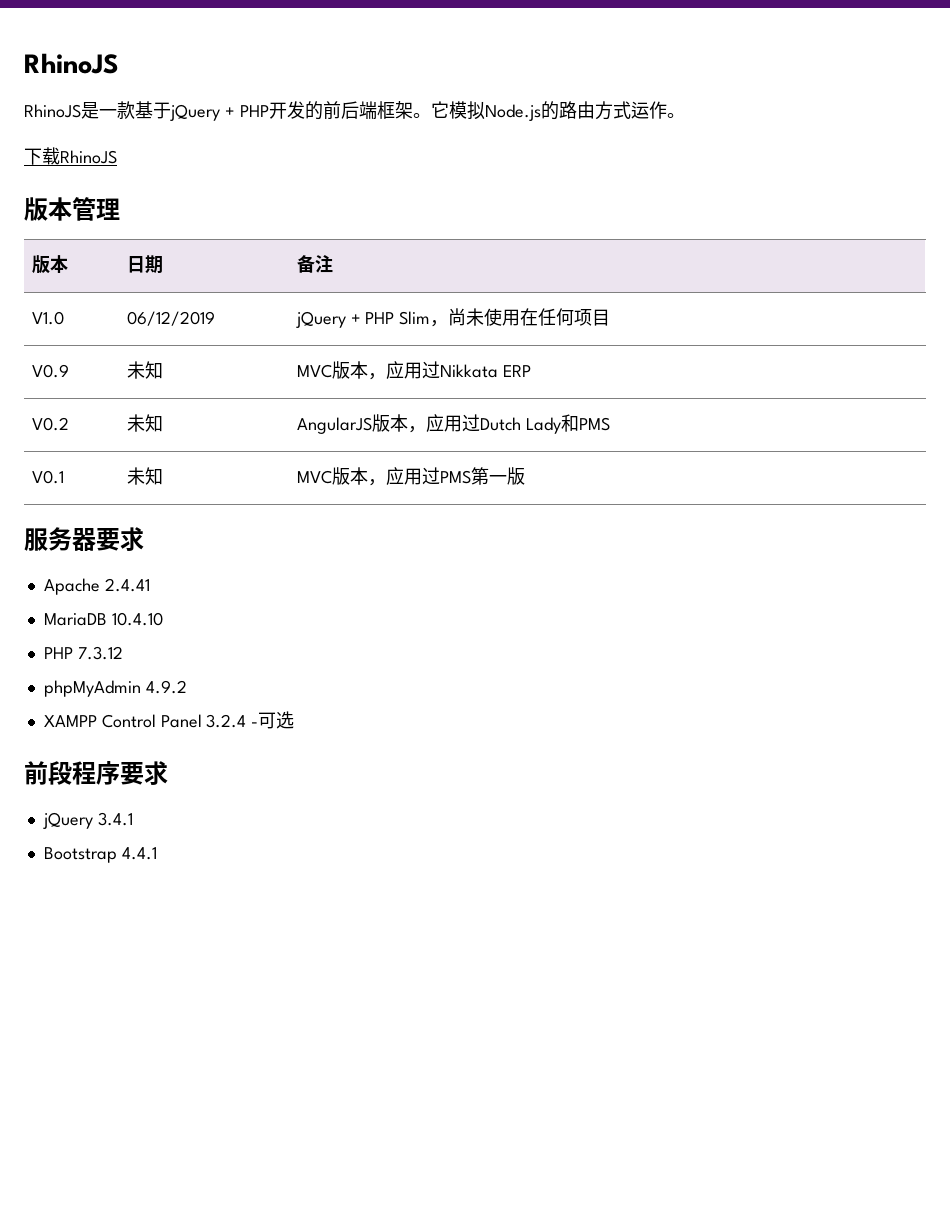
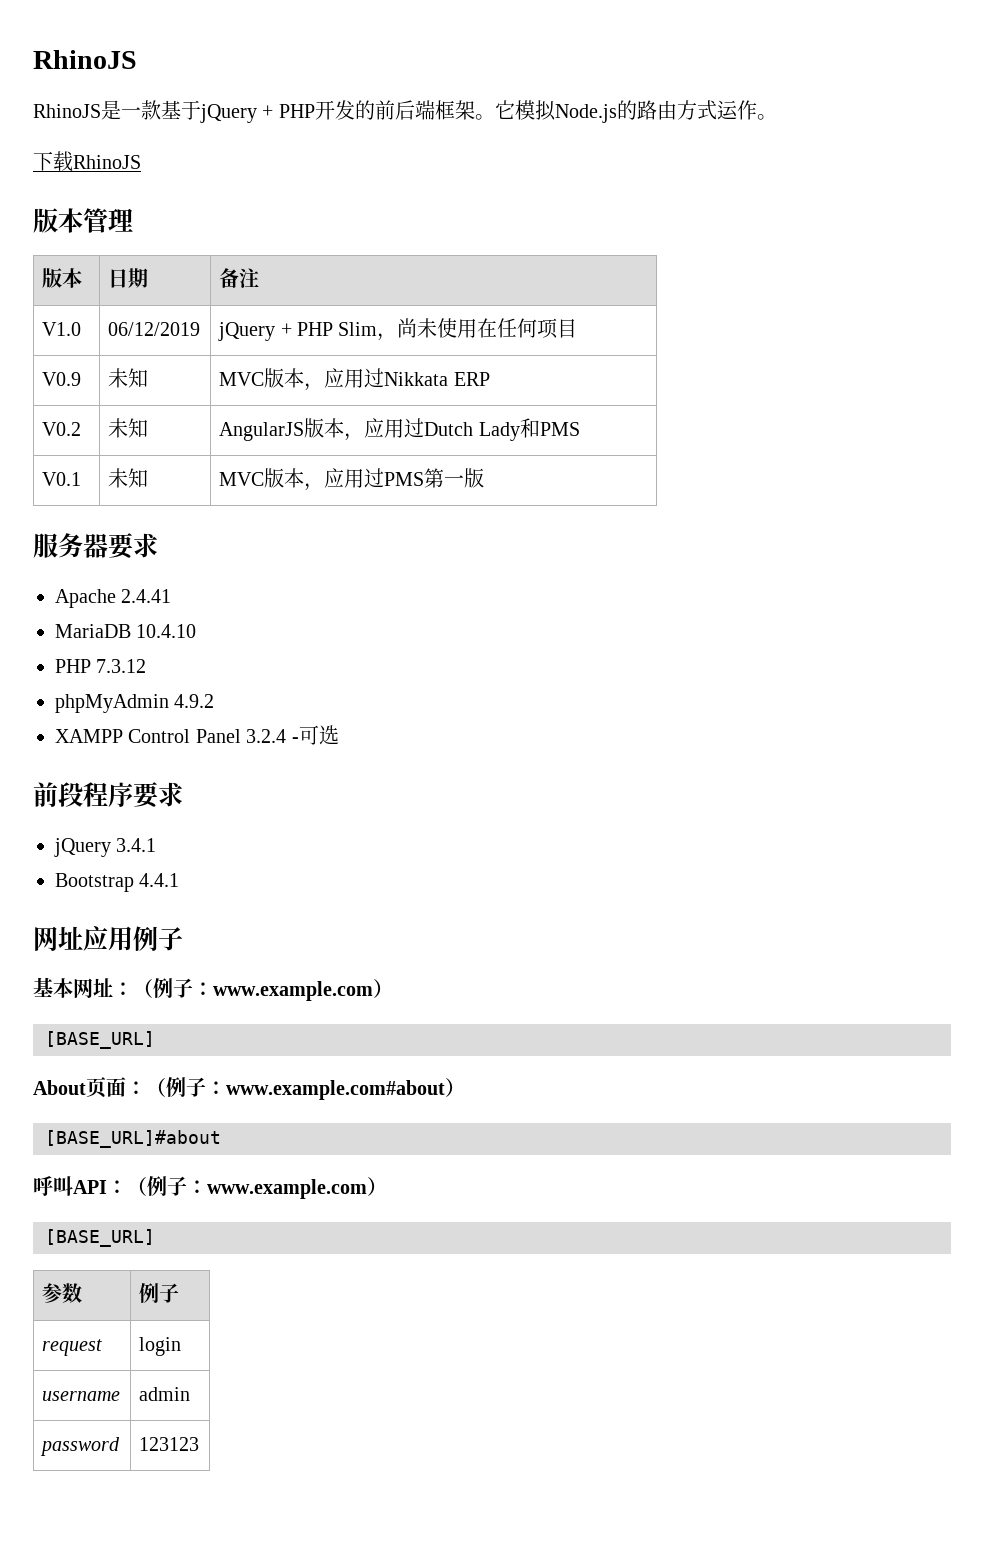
+ 网址应用例子
+ 基本网址：（例子：www.example.com）
+ [BASE_URL]
+ About页面：（例子：www.example.com#about）
+ [BASE_URL]#about
+ 呼叫API：（例子：www.example.com）
+ [BASE_URL]
+ 参数 | 例子
+ request | login
+ username | admin
+ password | 123123

